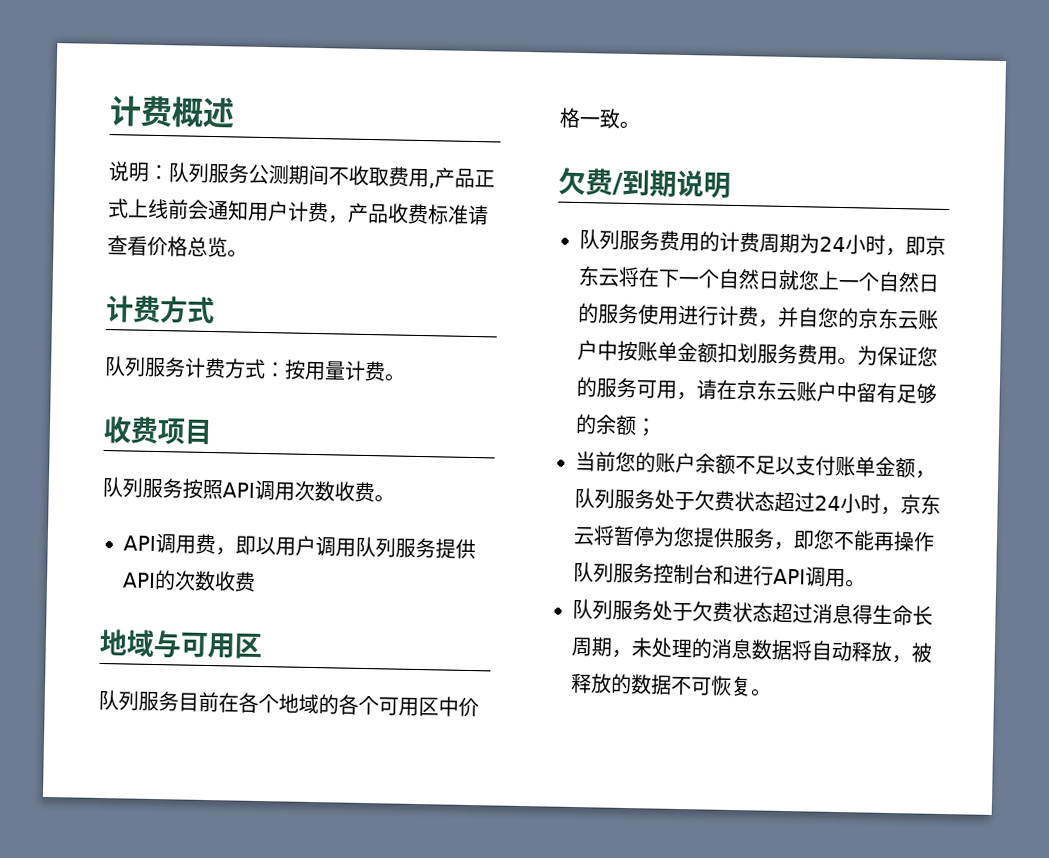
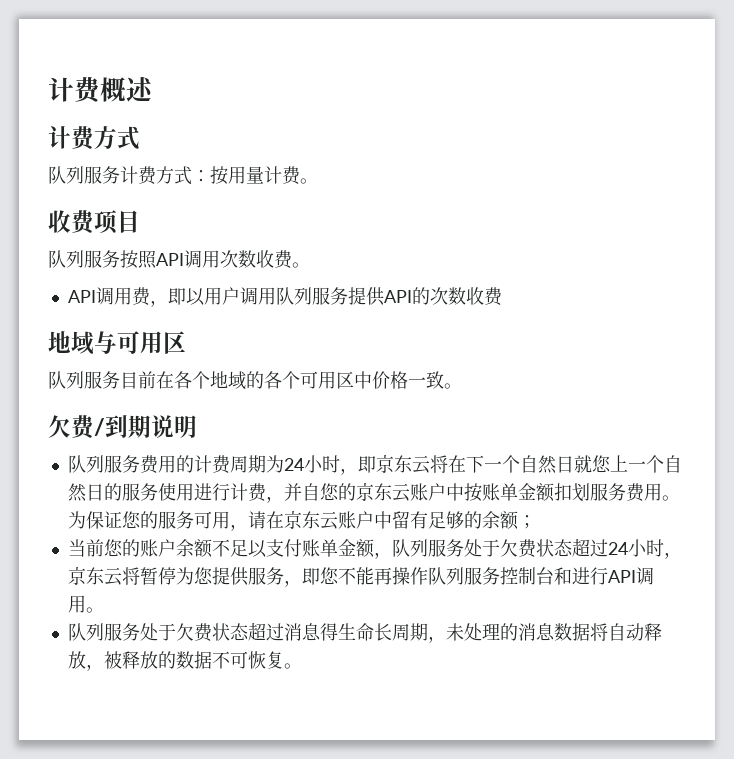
- 说明：队列服务公测期间不收取费用,产品正式上线前会通知用户计费，产品收费标准请查看价格总览。

